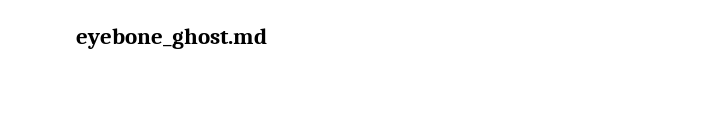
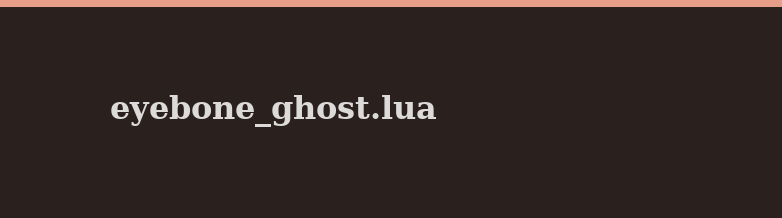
- eyebone_ghost.md
+ eyebone_ghost.lua

